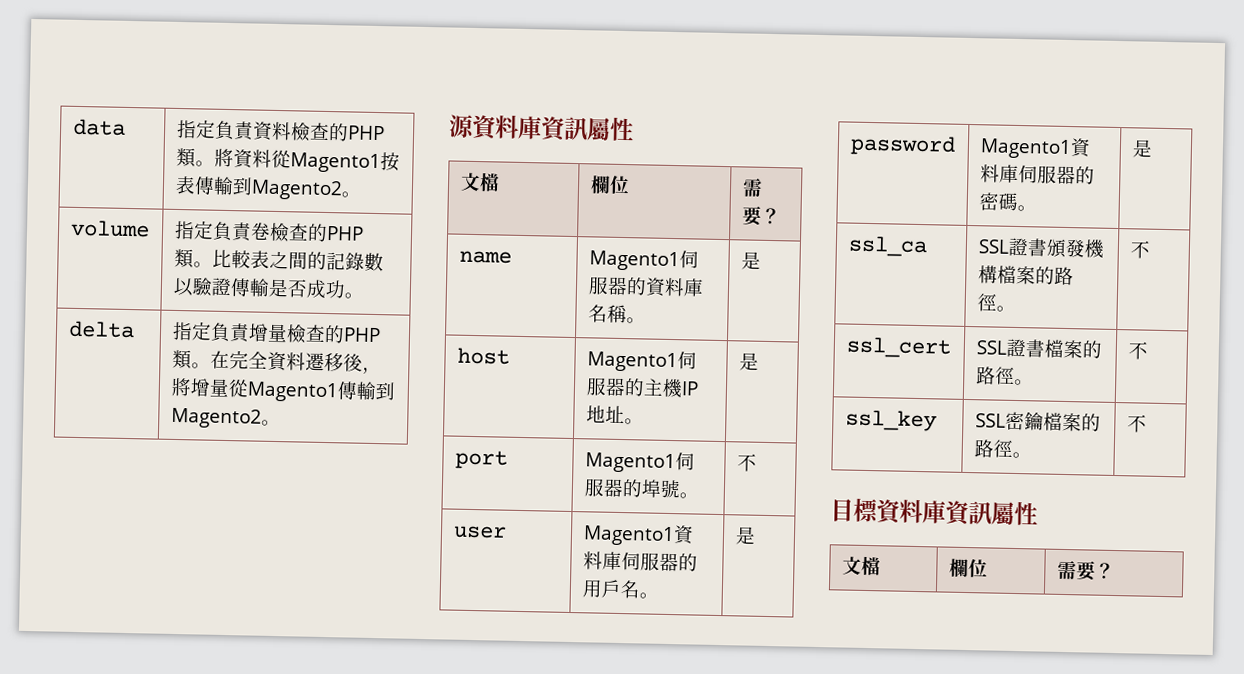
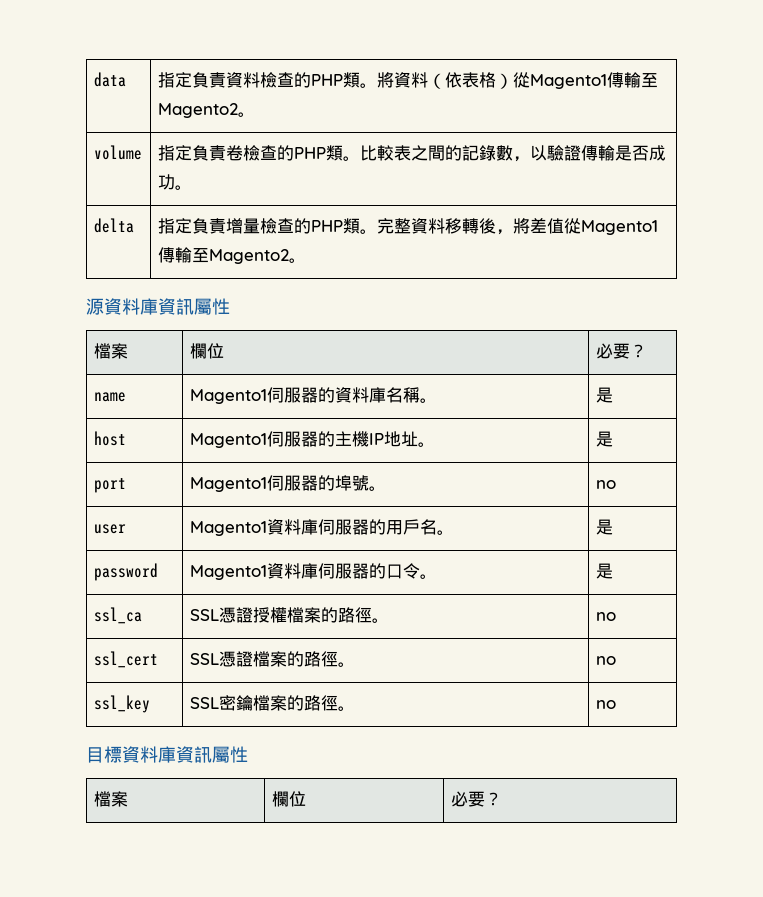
- data | 指定負責資料檢查的PHP類。將資料從Magento1按表傳輸到Magento2。
+ data | 指定負責資料檢查的PHP類。將資料（依表格）從Magento1傳輸至Magento2。
- volume | 指定負責卷檢查的PHP類。比較表之間的記錄數以驗證傳輸是否成功。
+ volume | 指定負責卷檢查的PHP類。比較表之間的記錄數，以驗證傳輸是否成功。
- delta | 指定負責增量檢查的PHP類。在完全資料遷移後，將增量從Magento1傳輸到Magento2。
+ delta | 指定負責增量檢查的PHP類。完整資料移轉後，將差值從Magento1傳輸至Magento2。
  源資料庫資訊屬性
- 文檔 | 欄位 | 需要？
+ 檔案 | 欄位 | 必要？
- port | Magento1伺服器的埠號。 | 不
+ port | Magento1伺服器的埠號。 | no
- password | Magento1資料庫伺服器的密碼。 | 是
+ password | Magento1資料庫伺服器的口令。 | 是
- ssl_ca | SSL證書頒發機構檔案的路徑。 | 不
+ ssl_ca | SSL憑證授權檔案的路徑。 | no
- ssl_cert | SSL證書檔案的路徑。 | 不
+ ssl_cert | SSL憑證檔案的路徑。 | no
- ssl_key | SSL密鑰檔案的路徑。 | 不
+ ssl_key | SSL密鑰檔案的路徑。 | no
  目標資料庫資訊屬性
- 文檔 | 欄位 | 需要？
+ 檔案 | 欄位 | 必要？

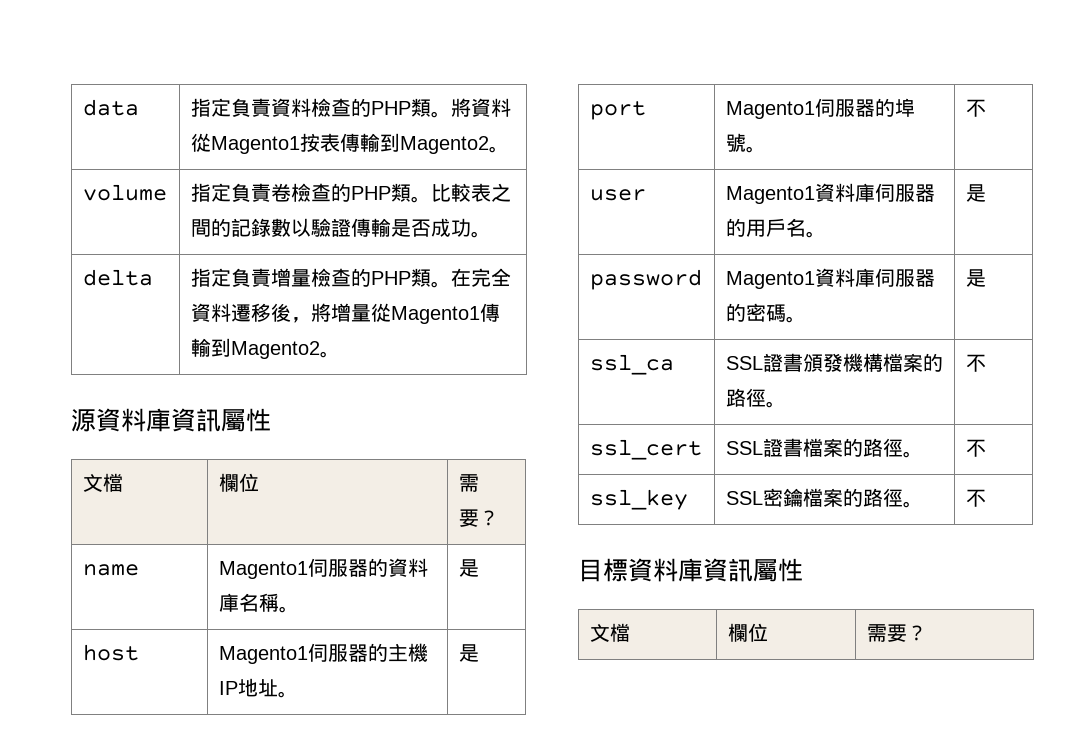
- data | 指定負責資料檢查的PHP類。將資料（依表格）從Magento1傳輸至Magento2。
+ data | 指定負責資料檢查的PHP類。將資料從Magento1按表傳輸到Magento2。
- volume | 指定負責卷檢查的PHP類。比較表之間的記錄數，以驗證傳輸是否成功。
+ volume | 指定負責卷檢查的PHP類。比較表之間的記錄數以驗證傳輸是否成功。
- delta | 指定負責增量檢查的PHP類。完整資料移轉後，將差值從Magento1傳輸至Magento2。
+ delta | 指定負責增量檢查的PHP類。在完全資料遷移後，將增量從Magento1傳輸到Magento2。
  源資料庫資訊屬性
- 檔案 | 欄位 | 必要？
+ 文檔 | 欄位 | 需要？
- port | Magento1伺服器的埠號。 | no
+ port | Magento1伺服器的埠號。 | 不
- password | Magento1資料庫伺服器的口令。 | 是
+ password | Magento1資料庫伺服器的密碼。 | 是
- ssl_ca | SSL憑證授權檔案的路徑。 | no
+ ssl_ca | SSL證書頒發機構檔案的路徑。 | 不
- ssl_cert | SSL憑證檔案的路徑。 | no
+ ssl_cert | SSL證書檔案的路徑。 | 不
- ssl_key | SSL密鑰檔案的路徑。 | no
+ ssl_key | SSL密鑰檔案的路徑。 | 不
  目標資料庫資訊屬性
- 檔案 | 欄位 | 必要？
+ 文檔 | 欄位 | 需要？

